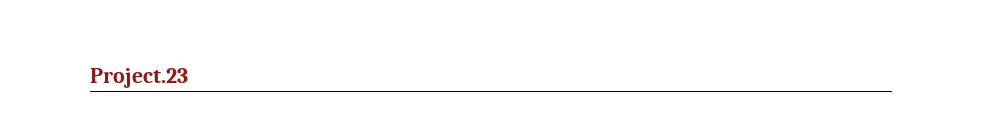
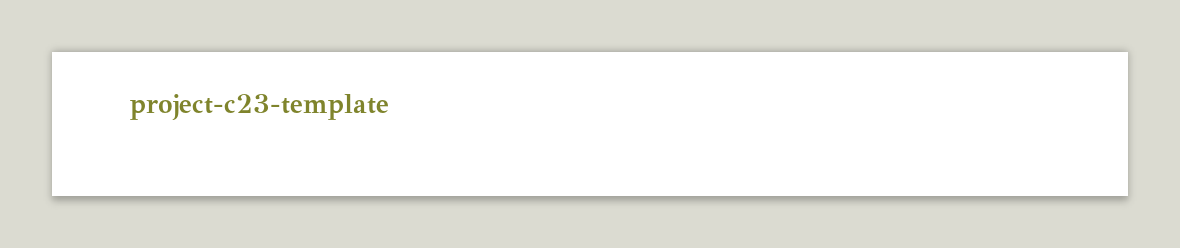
- Project.23
+ project-c23-template

